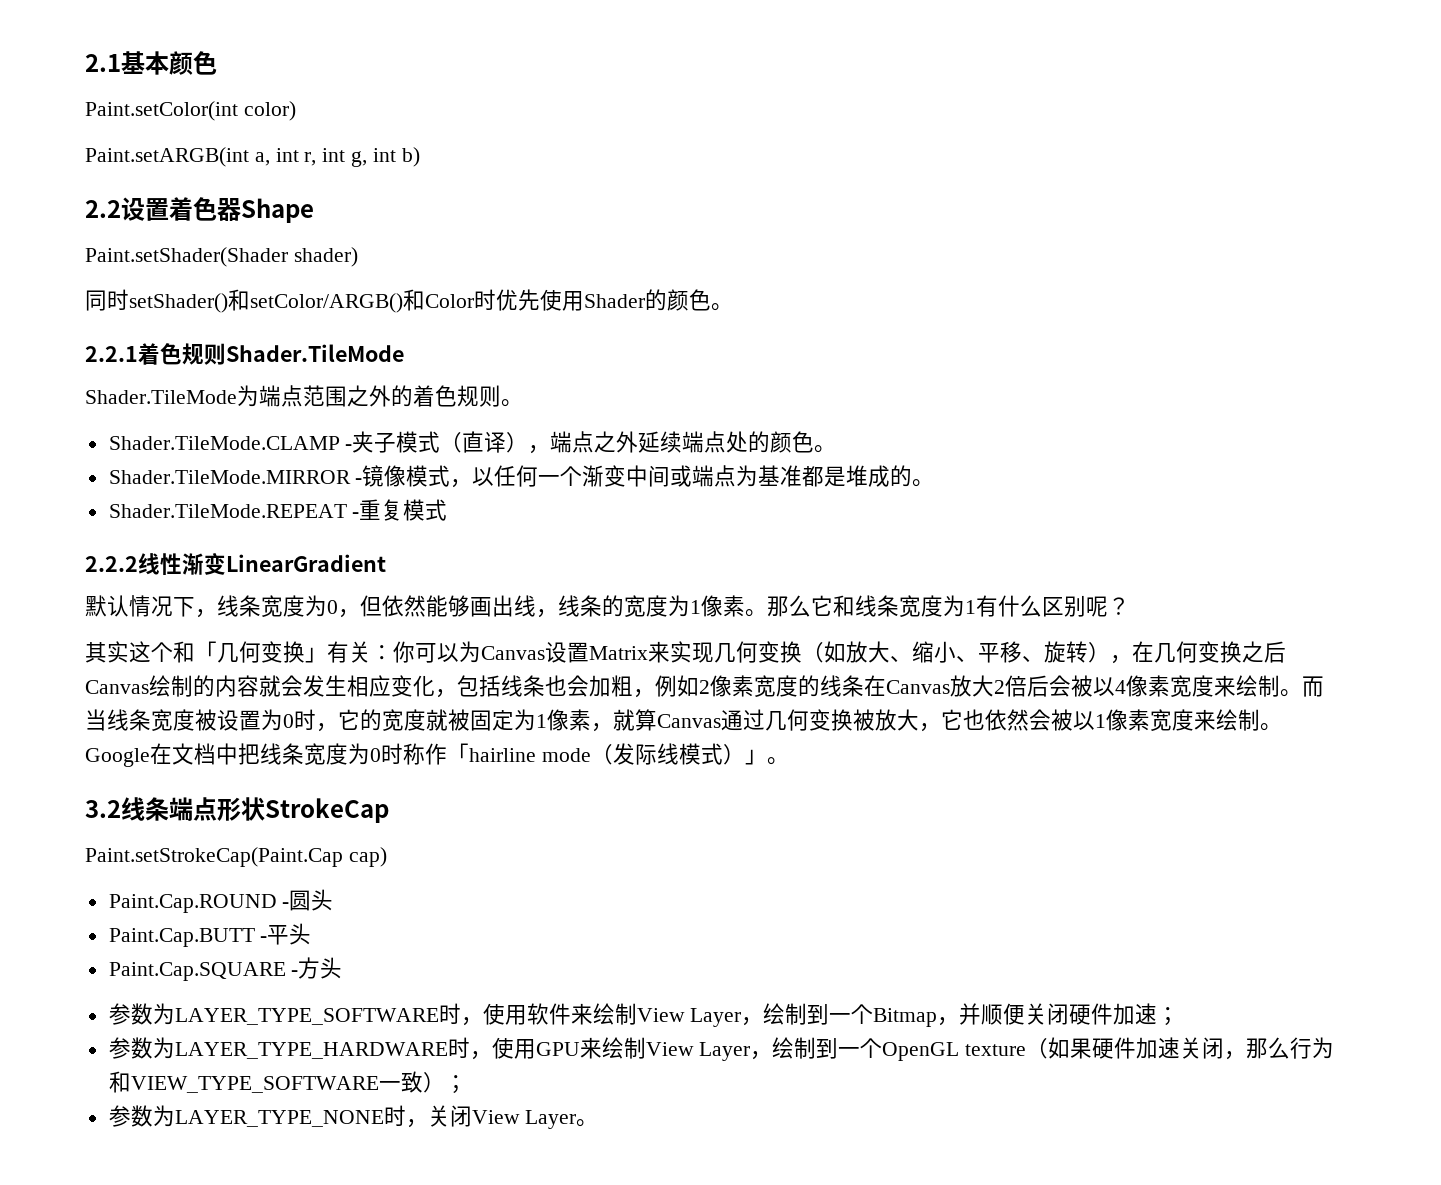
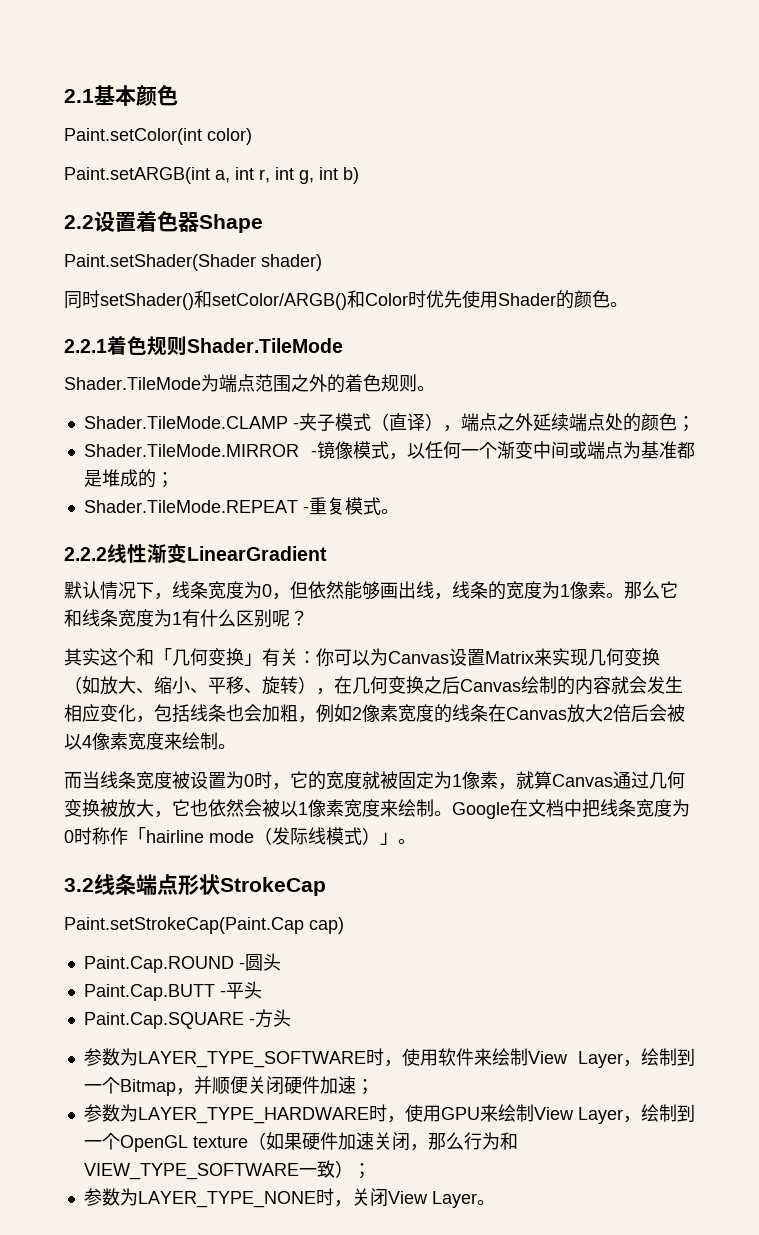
- Shader.TileMode.CLAMP -夹子模式（直译），端点之外延续端点处的颜色。
+ Shader.TileMode.CLAMP -夹子模式（直译），端点之外延续端点处的颜色；
- Shader.TileMode.MIRROR -镜像模式，以任何一个渐变中间或端点为基准都是堆成的。
+ Shader.TileMode.MIRROR -镜像模式，以任何一个渐变中间或端点为基准都是堆成的；
- Shader.TileMode.REPEAT -重复模式
+ Shader.TileMode.REPEAT -重复模式。
- 你可以为Canvas设置Matrix来实现几何变换（如放大、缩小、平移、旋转），在几何变换之后Canvas绘制的内容就会发生相应变化，包括线条也会加粗，例如2像素宽度的线条在Canvas放大2倍后会被以4像素宽度来绘制。而当线条宽度被设置为0时，它的宽度就被固定为1像素，就算Canvas通过几何变换被放大，它也依然会被以1像素宽度来绘制。
+ 你可以为Canvas设置Matrix来实现几何变换（如放大、缩小、平移、旋转），在几何变换之后Canvas绘制的内容就会发生相应变化，包括线条也会加粗，例如2像素宽度的线条在Canvas放大2倍后会被以4像素宽度来绘制。
+ 而当线条宽度被设置为0时，它的宽度就被固定为1像素，就算Canvas通过几何变换被放大，它也依然会被以1像素宽度来绘制。

